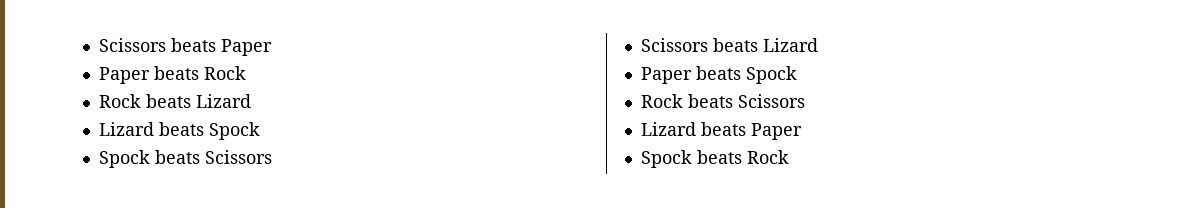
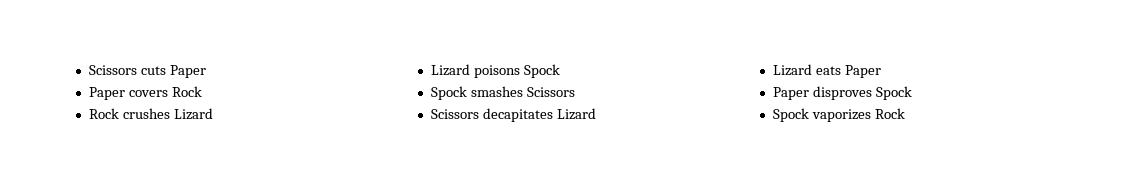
- Scissors beats Paper
- Paper beats Rock
+ Scissors cuts Paper
+ Paper covers Rock
- Rock beats Lizard
- Lizard beats Spock
- Spock beats Scissors
+ Rock crushes Lizard
+ Lizard poisons Spock
+ Spock smashes Scissors
- Scissors beats Lizard
- Paper beats Spock
- Rock beats Scissors
- Lizard beats Paper
- Spock beats Rock
+ Scissors decapitates Lizard
+ Lizard eats Paper
+ Paper disproves Spock
+ Spock vaporizes Rock

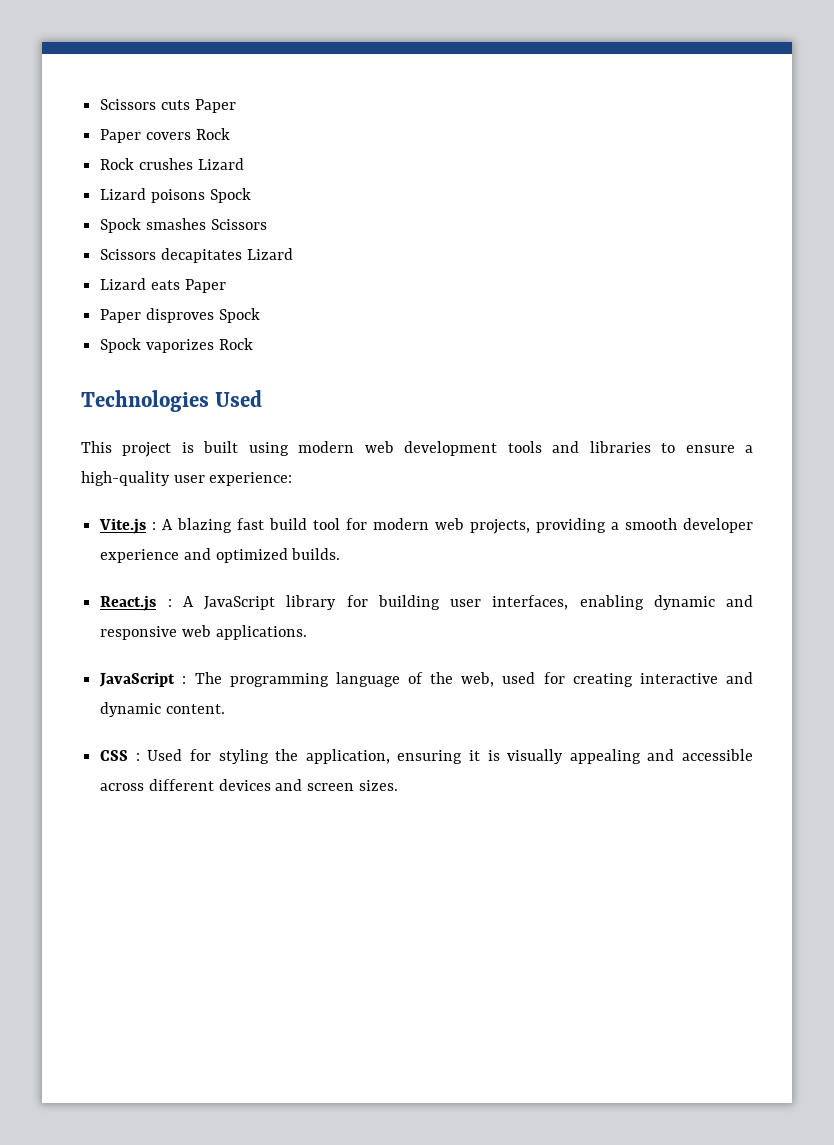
+ Technologies Used
+ This project is built using modern web development tools and libraries to ensure a high-quality user experience:
+ Vite.js : A blazing fast build tool for modern web projects, providing a smooth developer experience and optimized builds.
+ React.js : A JavaScript library for building user interfaces, enabling dynamic and responsive web applications.
+ JavaScript : The programming language of the web, used for creating interactive and dynamic content.
+ CSS : Used for styling the application, ensuring it is visually appealing and accessible across different devices and screen sizes.

